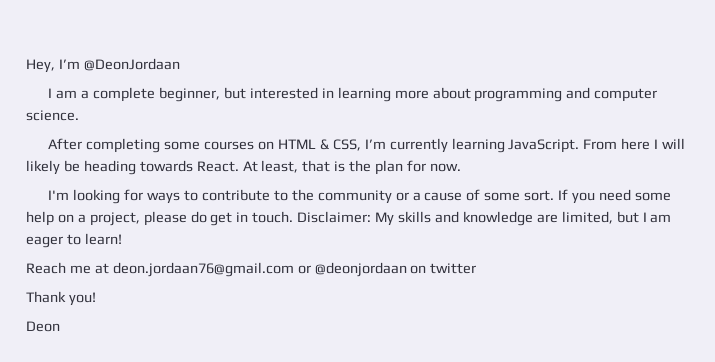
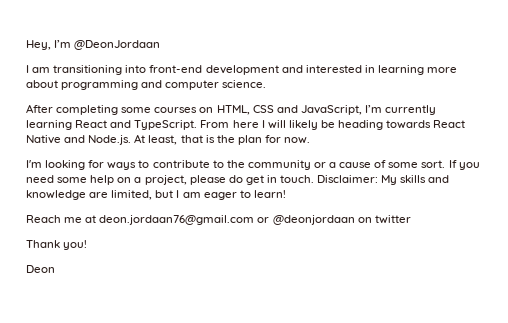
- I am a complete beginner, but interested in learning more about programming and computer science.
+ I am transitioning into front-end development and interested in learning more about programming and computer science.
- After completing some courses on HTML & CSS, I’m currently learning JavaScript.
+ After completing some courses on HTML, CSS and JavaScript, I’m currently learning React and TypeScript.
- From here I will likely be heading towards React. At least, that is the plan for now.
+ From here I will likely be heading towards React Native and Node.js. At least, that is the plan for now.

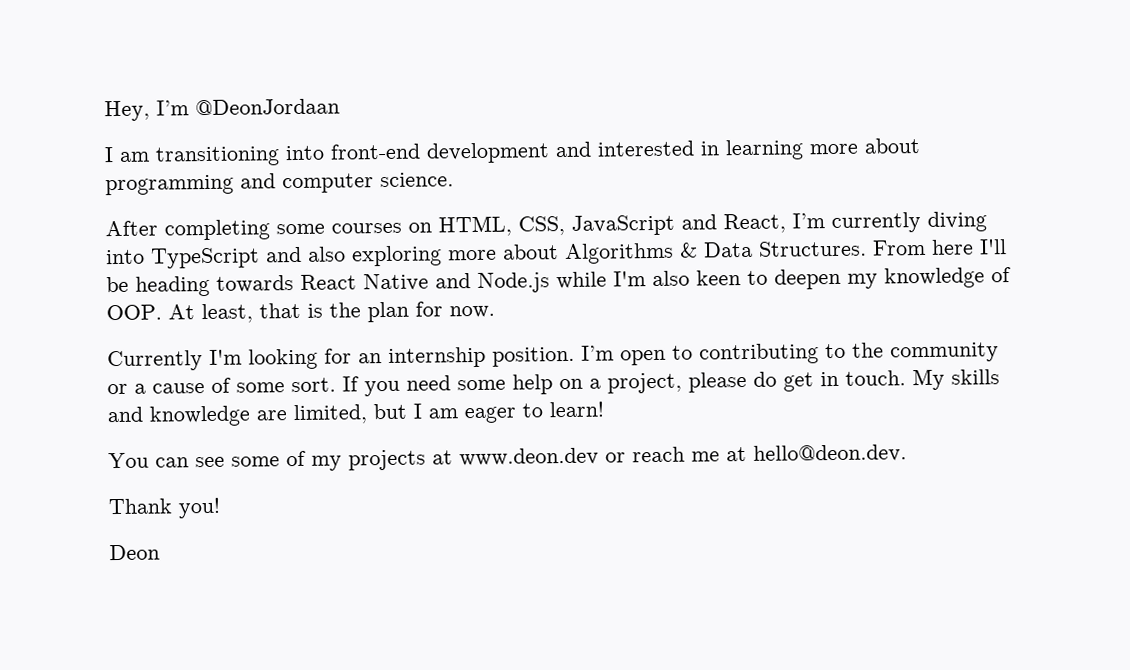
- After completing some courses on HTML, CSS and JavaScript, I’m currently learning React and TypeScript. From here I will likely be heading towards React Native and Node.js. At least, that is the plan for now.
+ After completing some courses on HTML, CSS, JavaScript and React, I’m currently diving into TypeScript and also exploring more about Algorithms & Data Structures. From here I'll be heading towards React Native and Node.js while I'm also keen to deepen my knowledge of OOP. At least, that is the plan for now.
- I'm looking for ways to contribute to the community or a cause of some sort.
+ Currently I'm looking for an internship position. I’m open to contributing to the community or a cause of some sort.
- Disclaimer: My skills and knowledge are limited, but I am eager to learn!
+ My skills and knowledge are limited, but I am eager to learn!
- Reach me at deon.jordaan76@gmail.com or @deonjordaan on twitter
+ You can see some of my projects at www.deon.dev or reach me at hello@deon.dev.

